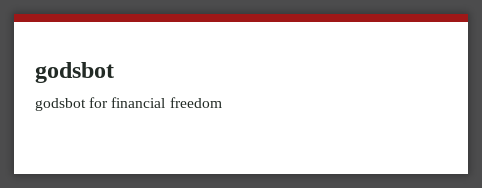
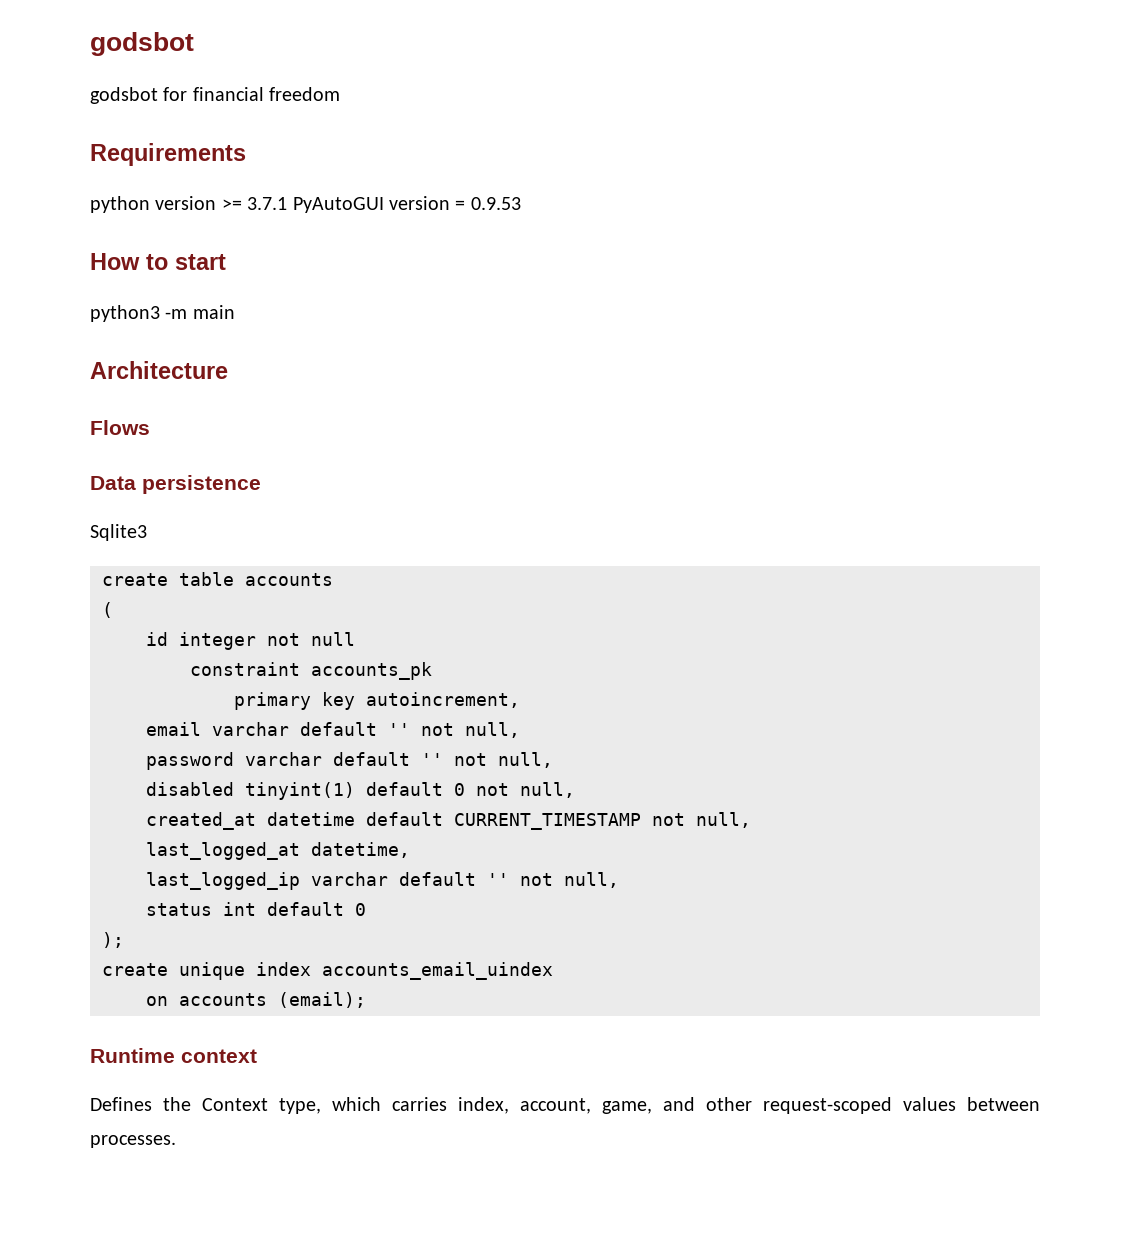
+ Requirements
+ python version >= 3.7.1 PyAutoGUI version = 0.9.53
+ How to start
+ python3 -m main
+ Architecture
+ Flows
+ Data persistence
+ Sqlite3
+ create table accounts
+ (
+ id integer not null
+ constraint accounts_pk
+ primary key autoincrement,
+ email varchar default '' not null,
+ password varchar default '' not null,
+ disabled tinyint(1) default 0 not null,
+ created_at datetime default CURRENT_TIMESTAMP not null,
+ last_logged_at datetime,
+ last_logged_ip varchar default '' not null,
+ status int default 0
+ );
+ create unique index accounts_email_uindex
+ on accounts (email);
+ Runtime context
+ Defines the Context type, which carries index, account, game, and other request-scoped values between processes.

